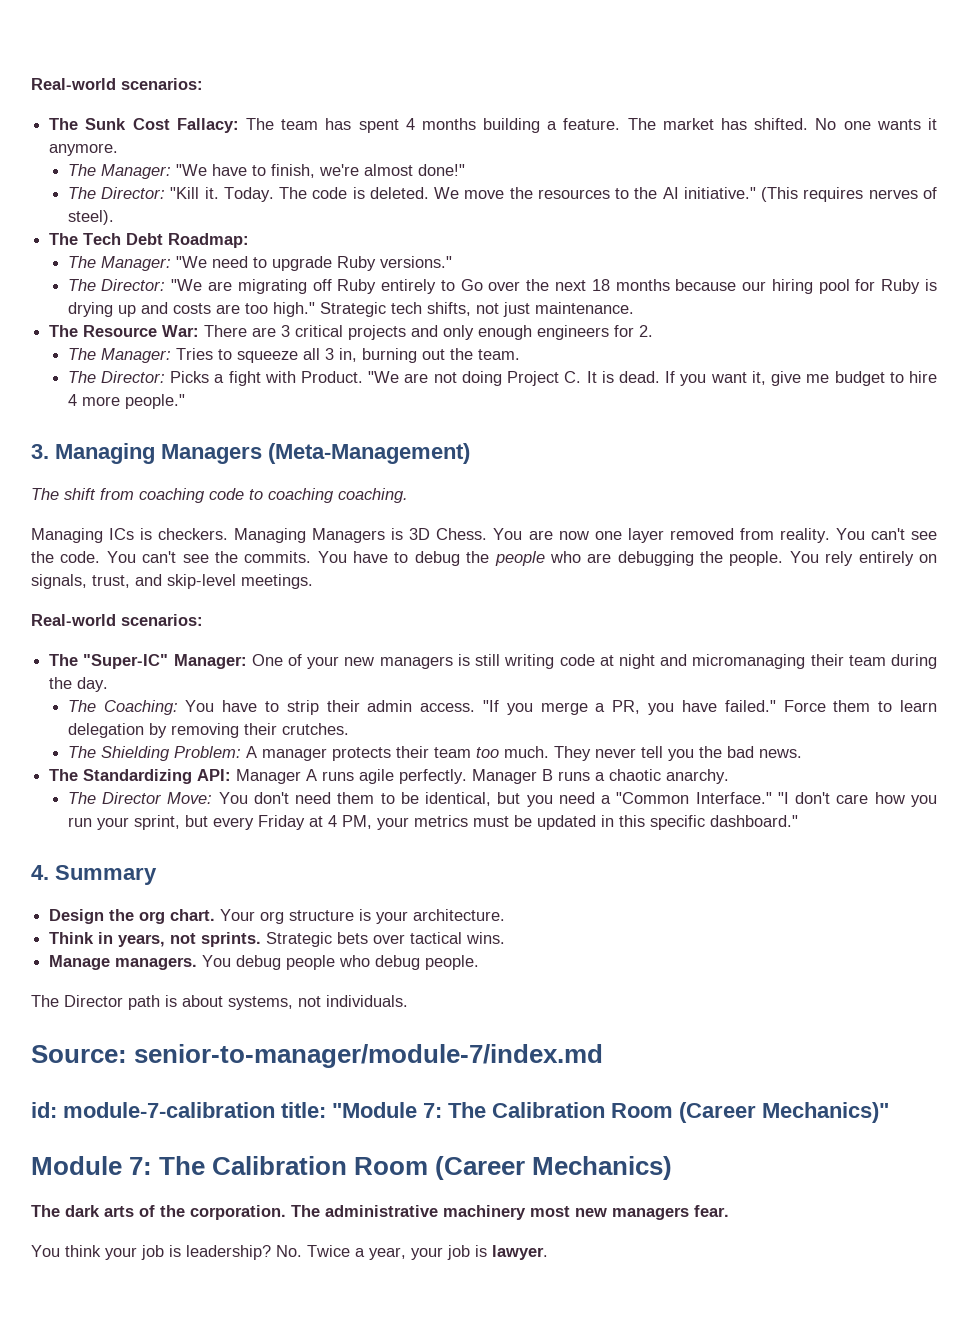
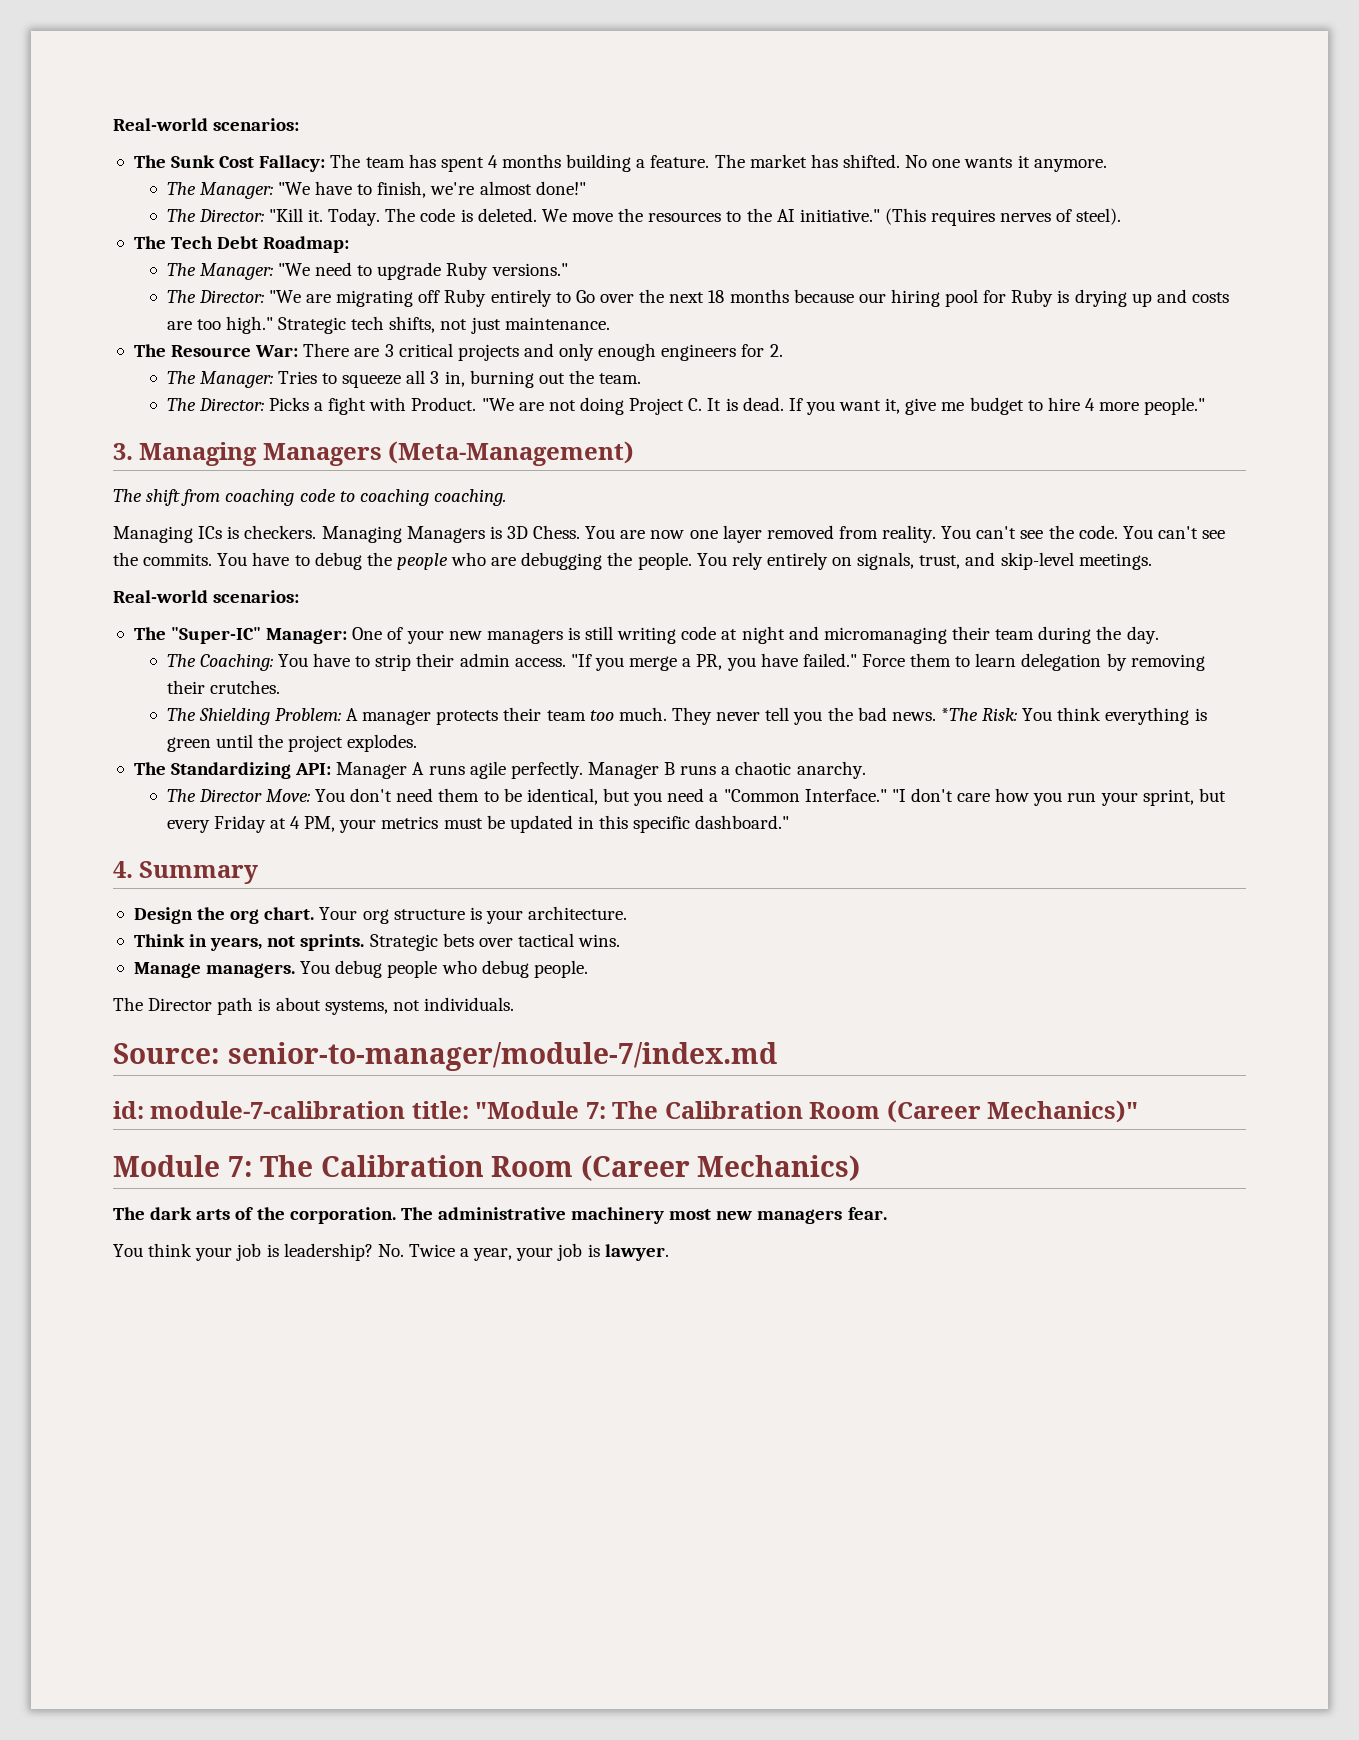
+ *The Risk: You think everything is green until the project explodes.

